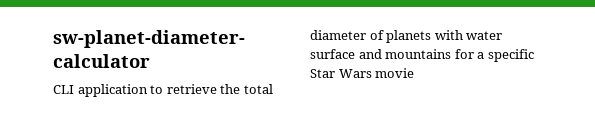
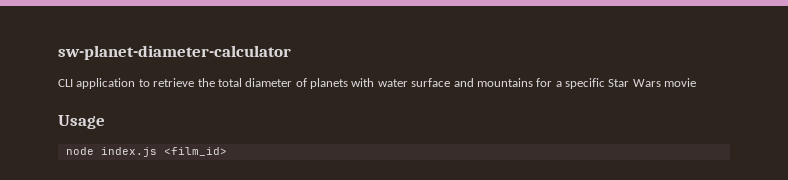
+ Usage
+ node index.js <film_id>

